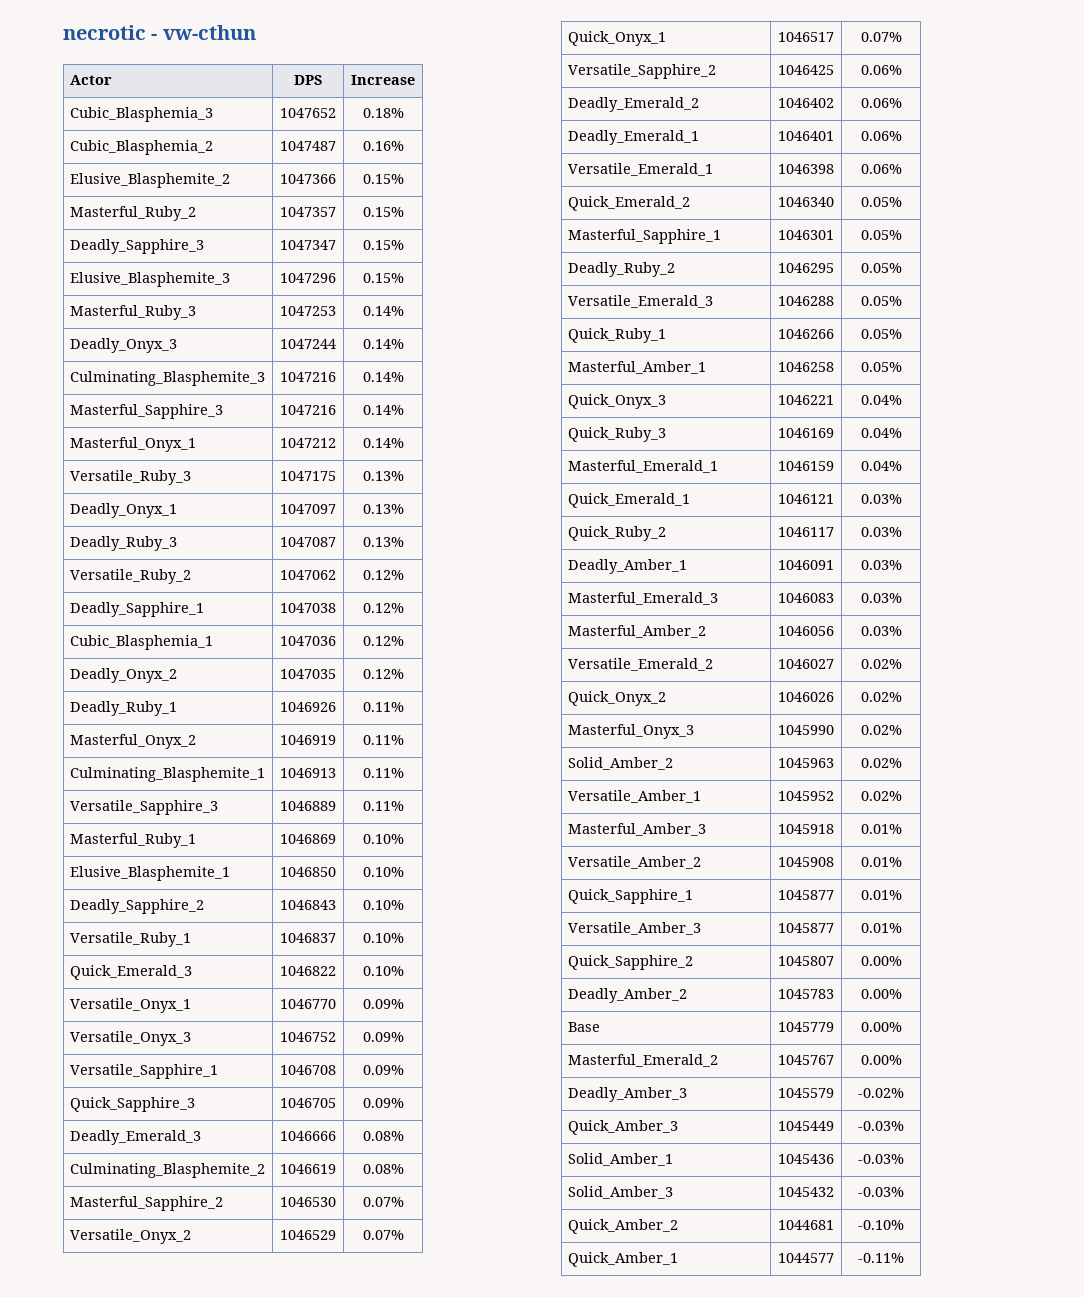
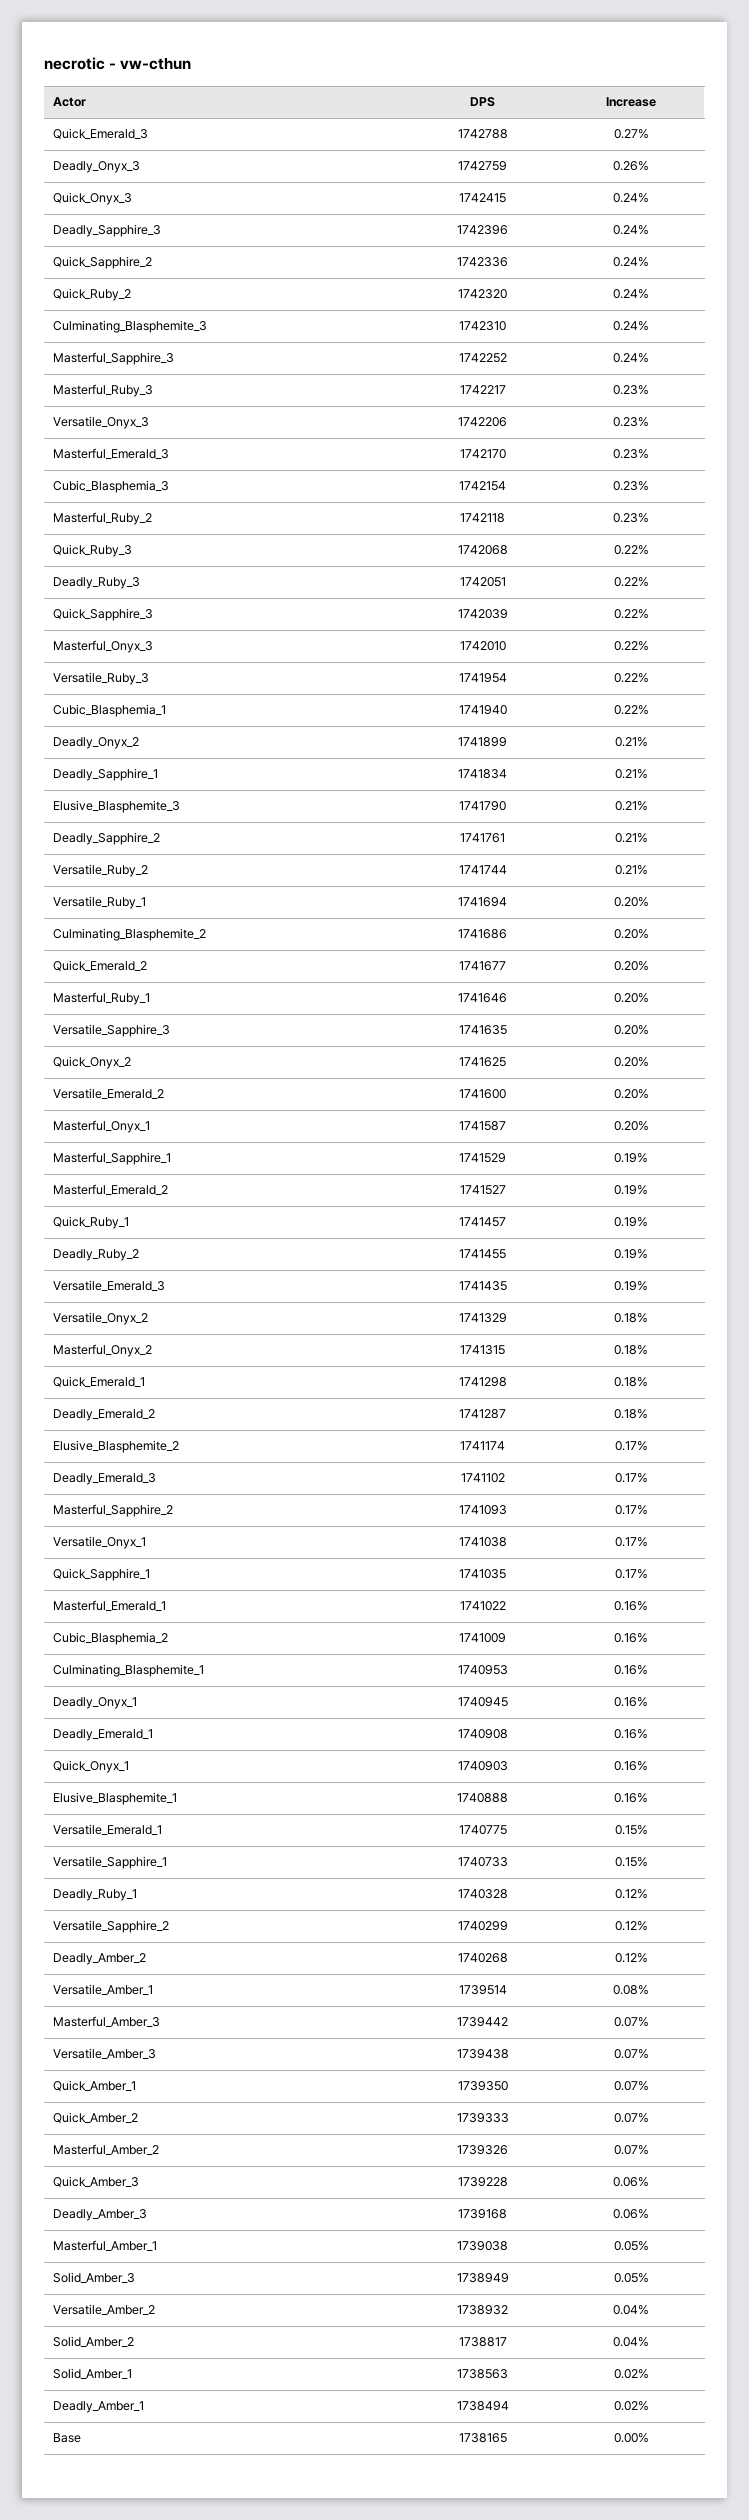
- Cubic_Blasphemia_3 | 1047652 | 0.18%
- Cubic_Blasphemia_2 | 1047487 | 0.16%
- Elusive_Blasphemite_2 | 1047366 | 0.15%
- Masterful_Ruby_2 | 1047357 | 0.15%
- Deadly_Sapphire_3 | 1047347 | 0.15%
- Elusive_Blasphemite_3 | 1047296 | 0.15%
- Masterful_Ruby_3 | 1047253 | 0.14%
- Deadly_Onyx_3 | 1047244 | 0.14%
- Culminating_Blasphemite_3 | 1047216 | 0.14%
- Masterful_Sapphire_3 | 1047216 | 0.14%
- Masterful_Onyx_1 | 1047212 | 0.14%
- Versatile_Ruby_3 | 1047175 | 0.13%
- Deadly_Onyx_1 | 1047097 | 0.13%
- Deadly_Ruby_3 | 1047087 | 0.13%
- Versatile_Ruby_2 | 1047062 | 0.12%
- Deadly_Sapphire_1 | 1047038 | 0.12%
- Cubic_Blasphemia_1 | 1047036 | 0.12%
- Deadly_Onyx_2 | 1047035 | 0.12%
- Deadly_Ruby_1 | 1046926 | 0.11%
- Masterful_Onyx_2 | 1046919 | 0.11%
- Culminating_Blasphemite_1 | 1046913 | 0.11%
- Versatile_Sapphire_3 | 1046889 | 0.11%
- Masterful_Ruby_1 | 1046869 | 0.10%
- Elusive_Blasphemite_1 | 1046850 | 0.10%
- Deadly_Sapphire_2 | 1046843 | 0.10%
- Versatile_Ruby_1 | 1046837 | 0.10%
- Quick_Emerald_3 | 1046822 | 0.10%
- Versatile_Onyx_1 | 1046770 | 0.09%
- Versatile_Onyx_3 | 1046752 | 0.09%
- Versatile_Sapphire_1 | 1046708 | 0.09%
- Quick_Sapphire_3 | 1046705 | 0.09%
- Deadly_Emerald_3 | 1046666 | 0.08%
- Culminating_Blasphemite_2 | 1046619 | 0.08%
- Masterful_Sapphire_2 | 1046530 | 0.07%
- Versatile_Onyx_2 | 1046529 | 0.07%
- Quick_Onyx_1 | 1046517 | 0.07%
- Versatile_Sapphire_2 | 1046425 | 0.06%
- Deadly_Emerald_2 | 1046402 | 0.06%
- Deadly_Emerald_1 | 1046401 | 0.06%
- Versatile_Emerald_1 | 1046398 | 0.06%
- Quick_Emerald_2 | 1046340 | 0.05%
- Masterful_Sapphire_1 | 1046301 | 0.05%
- Deadly_Ruby_2 | 1046295 | 0.05%
- Versatile_Emerald_3 | 1046288 | 0.05%
- Quick_Ruby_1 | 1046266 | 0.05%
- Masterful_Amber_1 | 1046258 | 0.05%
- Quick_Onyx_3 | 1046221 | 0.04%
- Quick_Ruby_3 | 1046169 | 0.04%
- Masterful_Emerald_1 | 1046159 | 0.04%
- Quick_Emerald_1 | 1046121 | 0.03%
- Quick_Ruby_2 | 1046117 | 0.03%
- Deadly_Amber_1 | 1046091 | 0.03%
- Masterful_Emerald_3 | 1046083 | 0.03%
- Masterful_Amber_2 | 1046056 | 0.03%
- Versatile_Emerald_2 | 1046027 | 0.02%
- Quick_Onyx_2 | 1046026 | 0.02%
- Masterful_Onyx_3 | 1045990 | 0.02%
- Solid_Amber_2 | 1045963 | 0.02%
- Versatile_Amber_1 | 1045952 | 0.02%
- Masterful_Amber_3 | 1045918 | 0.01%
- Versatile_Amber_2 | 1045908 | 0.01%
- Quick_Sapphire_1 | 1045877 | 0.01%
- Versatile_Amber_3 | 1045877 | 0.01%
- Quick_Sapphire_2 | 1045807 | 0.00%
- Deadly_Amber_2 | 1045783 | 0.00%
- Base | 1045779 | 0.00%
- Masterful_Emerald_2 | 1045767 | 0.00%
- Deadly_Amber_3 | 1045579 | -0.02%
- Quick_Amber_3 | 1045449 | -0.03%
- Solid_Amber_1 | 1045436 | -0.03%
- Solid_Amber_3 | 1045432 | -0.03%
- Quick_Amber_2 | 1044681 | -0.10%
- Quick_Amber_1 | 1044577 | -0.11%
+ Quick_Emerald_3 | 1742788 | 0.27%
+ Deadly_Onyx_3 | 1742759 | 0.26%
+ Quick_Onyx_3 | 1742415 | 0.24%
+ Deadly_Sapphire_3 | 1742396 | 0.24%
+ Quick_Sapphire_2 | 1742336 | 0.24%
+ Quick_Ruby_2 | 1742320 | 0.24%
+ Culminating_Blasphemite_3 | 1742310 | 0.24%
+ Masterful_Sapphire_3 | 1742252 | 0.24%
+ Masterful_Ruby_3 | 1742217 | 0.23%
+ Versatile_Onyx_3 | 1742206 | 0.23%
+ Masterful_Emerald_3 | 1742170 | 0.23%
+ Cubic_Blasphemia_3 | 1742154 | 0.23%
+ Masterful_Ruby_2 | 1742118 | 0.23%
+ Quick_Ruby_3 | 1742068 | 0.22%
+ Deadly_Ruby_3 | 1742051 | 0.22%
+ Quick_Sapphire_3 | 1742039 | 0.22%
+ Masterful_Onyx_3 | 1742010 | 0.22%
+ Versatile_Ruby_3 | 1741954 | 0.22%
+ Cubic_Blasphemia_1 | 1741940 | 0.22%
+ Deadly_Onyx_2 | 1741899 | 0.21%
+ Deadly_Sapphire_1 | 1741834 | 0.21%
+ Elusive_Blasphemite_3 | 1741790 | 0.21%
+ Deadly_Sapphire_2 | 1741761 | 0.21%
+ Versatile_Ruby_2 | 1741744 | 0.21%
+ Versatile_Ruby_1 | 1741694 | 0.20%
+ Culminating_Blasphemite_2 | 1741686 | 0.20%
+ Quick_Emerald_2 | 1741677 | 0.20%
+ Masterful_Ruby_1 | 1741646 | 0.20%
+ Versatile_Sapphire_3 | 1741635 | 0.20%
+ Quick_Onyx_2 | 1741625 | 0.20%
+ Versatile_Emerald_2 | 1741600 | 0.20%
+ Masterful_Onyx_1 | 1741587 | 0.20%
+ Masterful_Sapphire_1 | 1741529 | 0.19%
+ Masterful_Emerald_2 | 1741527 | 0.19%
+ Quick_Ruby_1 | 1741457 | 0.19%
+ Deadly_Ruby_2 | 1741455 | 0.19%
+ Versatile_Emerald_3 | 1741435 | 0.19%
+ Versatile_Onyx_2 | 1741329 | 0.18%
+ Masterful_Onyx_2 | 1741315 | 0.18%
+ Quick_Emerald_1 | 1741298 | 0.18%
+ Deadly_Emerald_2 | 1741287 | 0.18%
+ Elusive_Blasphemite_2 | 1741174 | 0.17%
+ Deadly_Emerald_3 | 1741102 | 0.17%
+ Masterful_Sapphire_2 | 1741093 | 0.17%
+ Versatile_Onyx_1 | 1741038 | 0.17%
+ Quick_Sapphire_1 | 1741035 | 0.17%
+ Masterful_Emerald_1 | 1741022 | 0.16%
+ Cubic_Blasphemia_2 | 1741009 | 0.16%
+ Culminating_Blasphemite_1 | 1740953 | 0.16%
+ Deadly_Onyx_1 | 1740945 | 0.16%
+ Deadly_Emerald_1 | 1740908 | 0.16%
+ Quick_Onyx_1 | 1740903 | 0.16%
+ Elusive_Blasphemite_1 | 1740888 | 0.16%
+ Versatile_Emerald_1 | 1740775 | 0.15%
+ Versatile_Sapphire_1 | 1740733 | 0.15%
+ Deadly_Ruby_1 | 1740328 | 0.12%
+ Versatile_Sapphire_2 | 1740299 | 0.12%
+ Deadly_Amber_2 | 1740268 | 0.12%
+ Versatile_Amber_1 | 1739514 | 0.08%
+ Masterful_Amber_3 | 1739442 | 0.07%
+ Versatile_Amber_3 | 1739438 | 0.07%
+ Quick_Amber_1 | 1739350 | 0.07%
+ Quick_Amber_2 | 1739333 | 0.07%
+ Masterful_Amber_2 | 1739326 | 0.07%
+ Quick_Amber_3 | 1739228 | 0.06%
+ Deadly_Amber_3 | 1739168 | 0.06%
+ Masterful_Amber_1 | 1739038 | 0.05%
+ Solid_Amber_3 | 1738949 | 0.05%
+ Versatile_Amber_2 | 1738932 | 0.04%
+ Solid_Amber_2 | 1738817 | 0.04%
+ Solid_Amber_1 | 1738563 | 0.02%
+ Deadly_Amber_1 | 1738494 | 0.02%
+ Base | 1738165 | 0.00%

